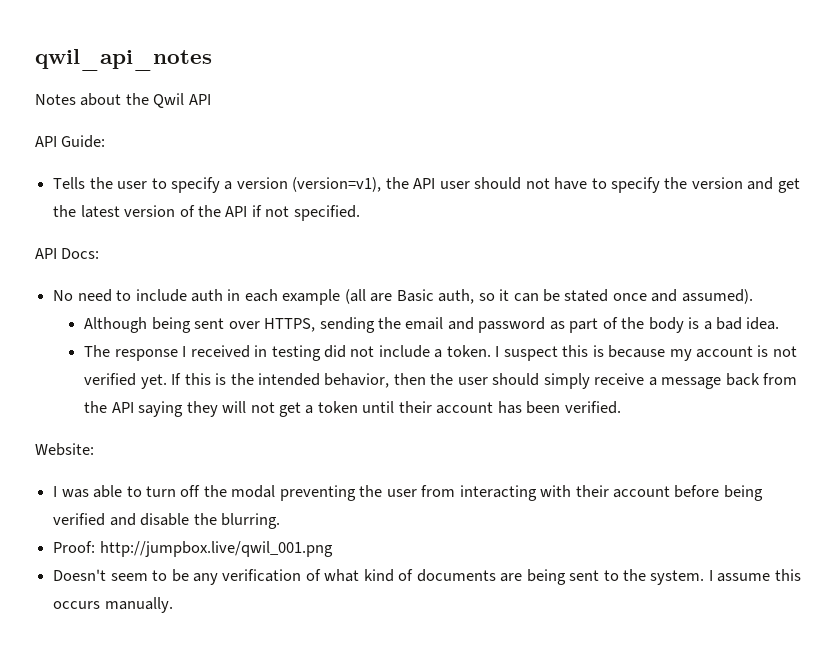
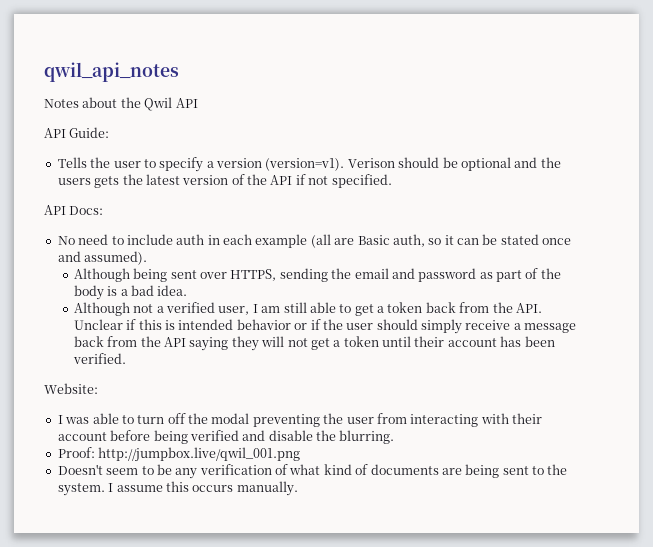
- Tells the user to specify a version (version=v1), the API user should not have to specify the version and get the latest version of the API if not specified.
+ Tells the user to specify a version (version=v1). Verison should be optional and the users gets the latest version of the API if not specified.
- The response I received in testing did not include a token. I suspect this is because my account is not verified yet. If this is the intended behavior, then the user should simply receive a message back from the API saying they will not get a token until their account has been verified.
+ Although not a verified user, I am still able to get a token back from the API. Unclear if this is intended behavior or if the user should simply receive a message back from the API saying they will not get a token until their account has been verified.

